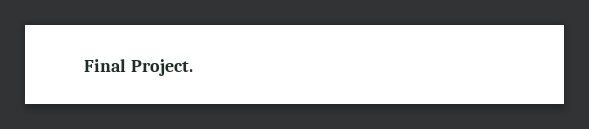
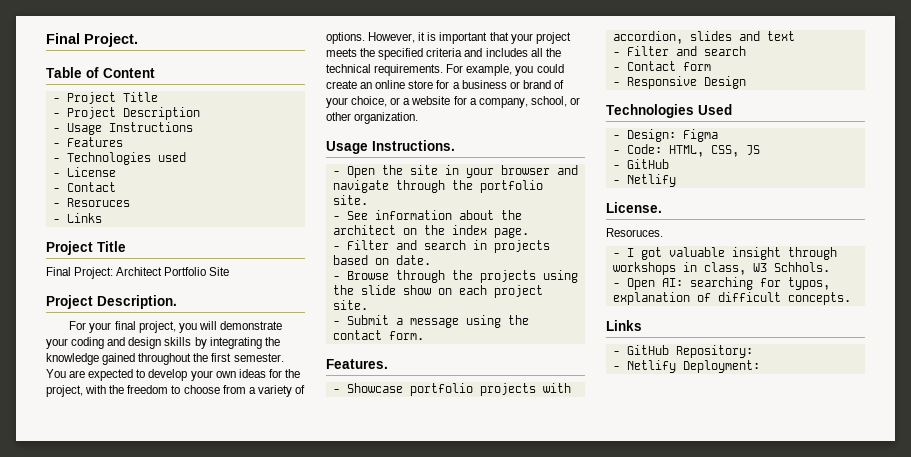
+ Table of Content
+ - Project Title
+ - Project Description
+ - Usage Instructions
+ - Features
+ - Technologies used
+ - License
+ - Contact
+ - Resoruces
+ - Links
+ Project Title
+ Final Project: Architect Portfolio Site
+ Project Description.
+ For your final project, you will demonstrate your coding and design skills by integrating the knowledge gained throughout the first semester. You are expected to develop your own ideas for the project, with the freedom to choose from a variety of options. However, it is important that your project meets the specified criteria and includes all the technical requirements. For example, you could create an online store for a business or brand of your choice, or a website for a company, school, or other organization.
+ Usage Instructions.
+ - Open the site in your browser and navigate through the portfolio site.
+ - See information about the architect on the index page.
+ - Filter and search in projects based on date.
+ - Browse through the projects using the slide show on each project site.
+ - Submit a message using the contact form.
+ Features.
+ - Showcase portfolio projects with accordion, slides and text
+ - Filter and search
+ - Contact form
+ - Responsive Design
+ Technologies Used
+ - Design: Figma
+ - Code: HTML, CSS, JS
+ - GitHub
+ - Netlify
+ License.
+ Resoruces.
+ - I got valuable insight through workshops in class, W3 Schhols.
+ - Open AI: searching for typos, explanation of difficult concepts.
+ Links
+ - GitHub Repository:
+ - Netlify Deployment:

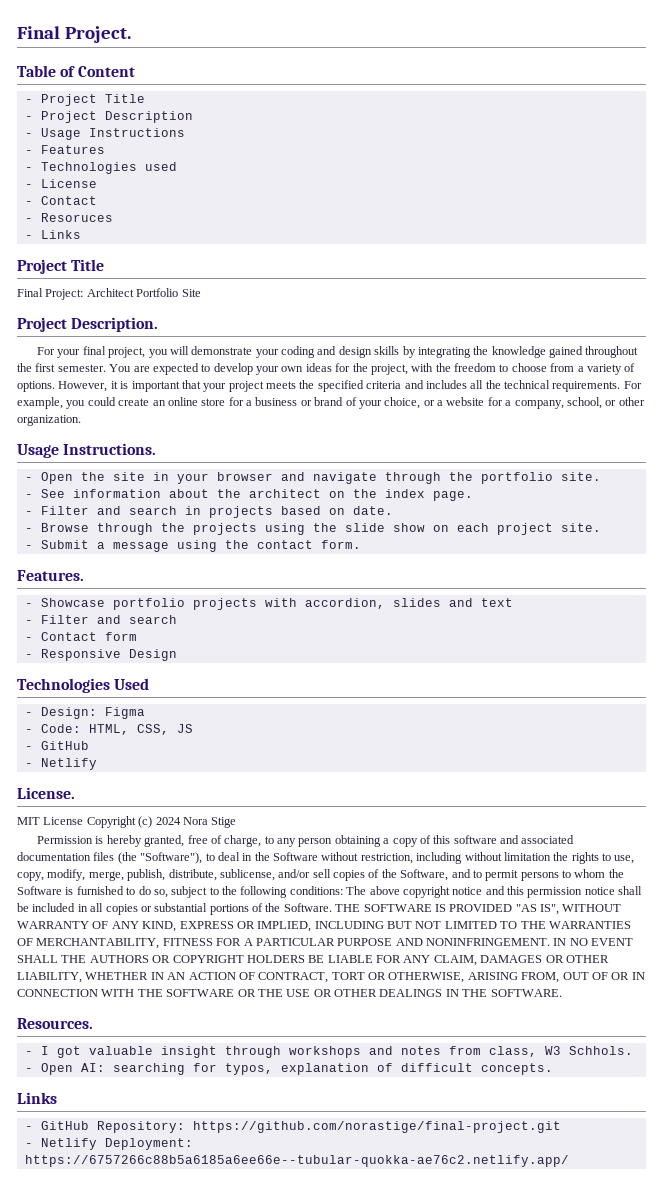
- Resoruces.
+ MIT License Copyright (c) 2024 Nora Stige
+ Permission is hereby granted, free of charge, to any person obtaining a copy of this software and associated documentation files (the "Software"), to deal in the Software without restriction, including without limitation the rights to use, copy, modify, merge, publish, distribute, sublicense, and/or sell copies of the Software, and to permit persons to whom the Software is furnished to do so, subject to the following conditions: The above copyright notice and this permission notice shall be included in all copies or substantial portions of the Software. THE SOFTWARE IS PROVIDED "AS IS", WITHOUT WARRANTY OF ANY KIND, EXPRESS OR IMPLIED, INCLUDING BUT NOT LIMITED TO THE WARRANTIES OF MERCHANTABILITY, FITNESS FOR A PARTICULAR PURPOSE AND NONINFRINGEMENT. IN NO EVENT SHALL THE AUTHORS OR COPYRIGHT HOLDERS BE LIABLE FOR ANY CLAIM, DAMAGES OR OTHER LIABILITY, WHETHER IN AN ACTION OF CONTRACT, TORT OR OTHERWISE, ARISING FROM, OUT OF OR IN CONNECTION WITH THE SOFTWARE OR THE USE OR OTHER DEALINGS IN THE SOFTWARE.
+ Resources.
- - I got valuable insight through workshops in class, W3 Schhols.
+ - I got valuable insight through workshops and notes from class, W3 Schhols.
- - GitHub Repository:
+ - GitHub Repository: https://github.com/norastige/final-project.git
- - Netlify Deployment:
+ - Netlify Deployment: https://6757266c88b5a6185a6ee66e--tubular-quokka-ae76c2.netlify.app/

